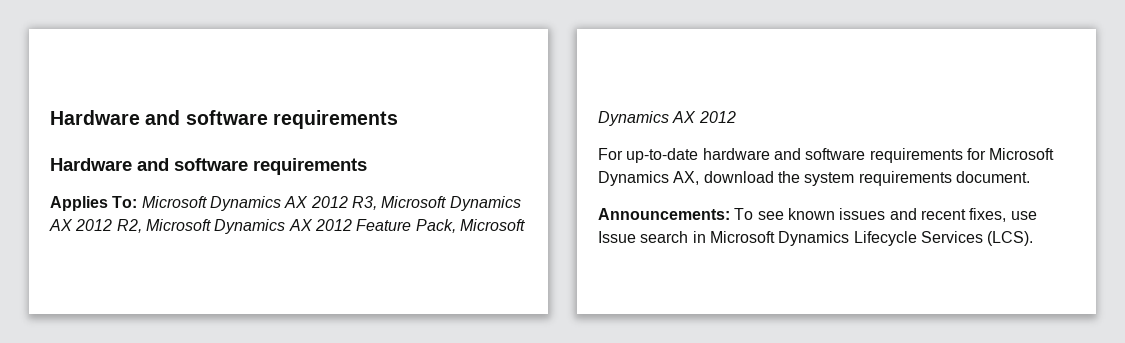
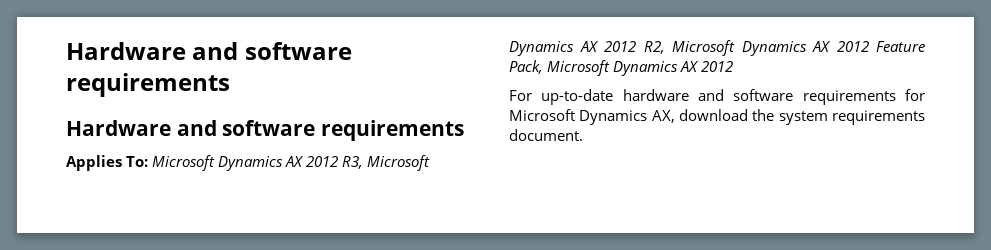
- Announcements: To see known issues and recent fixes, use Issue search in Microsoft Dynamics Lifecycle Services (LCS).

